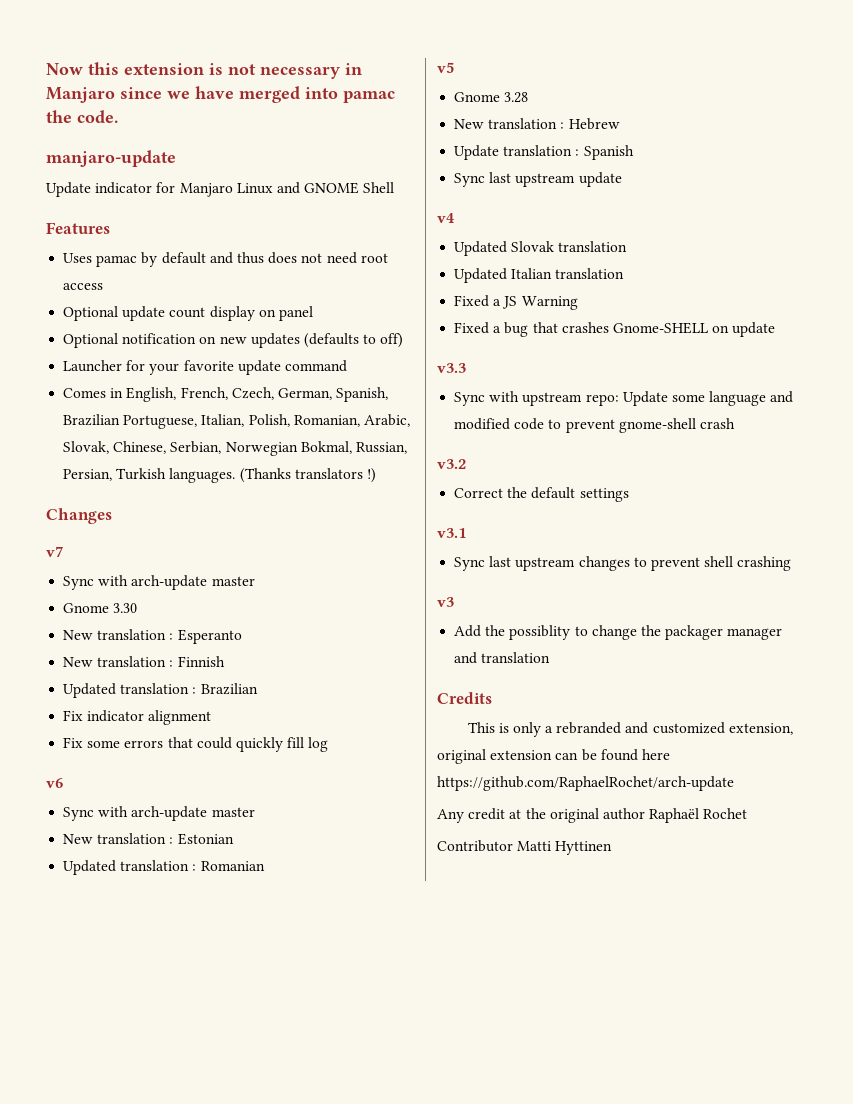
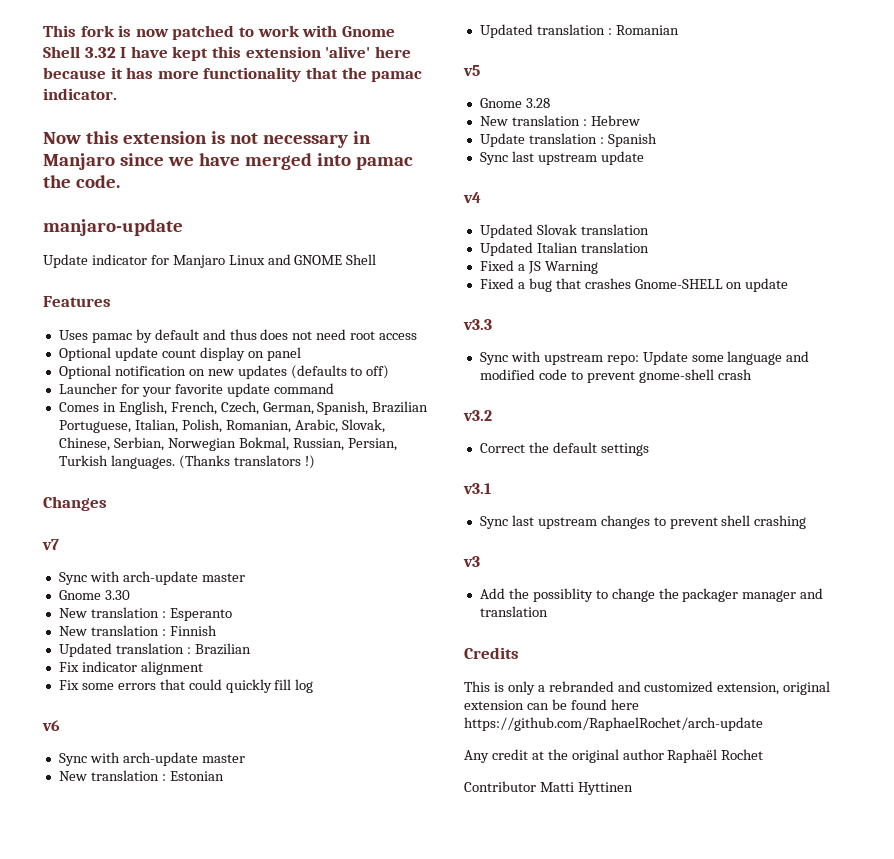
+ This fork is now patched to work with Gnome Shell 3.32 I have kept this extension 'alive' here because it has more functionality that the pamac indicator.

